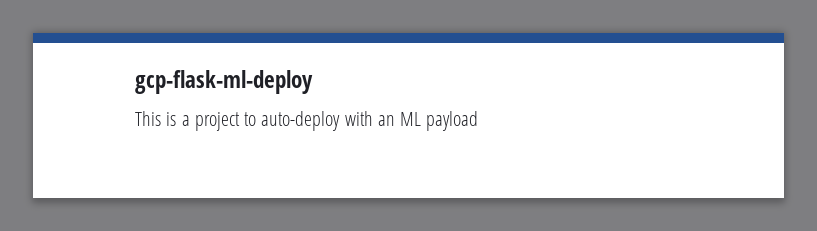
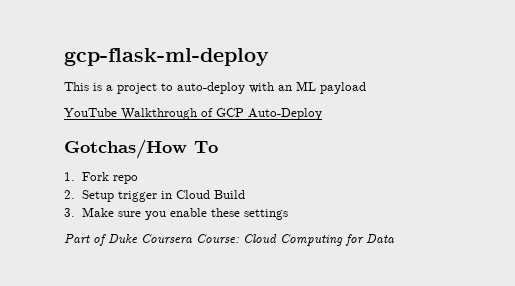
+ YouTube Walkthrough of GCP Auto-Deploy
+ Gotchas/How To
+ 1. Fork repo
+ 2. Setup trigger in Cloud Build
+ 3. Make sure you enable these settings
+ Part of Duke Coursera Course: Cloud Computing for Data

